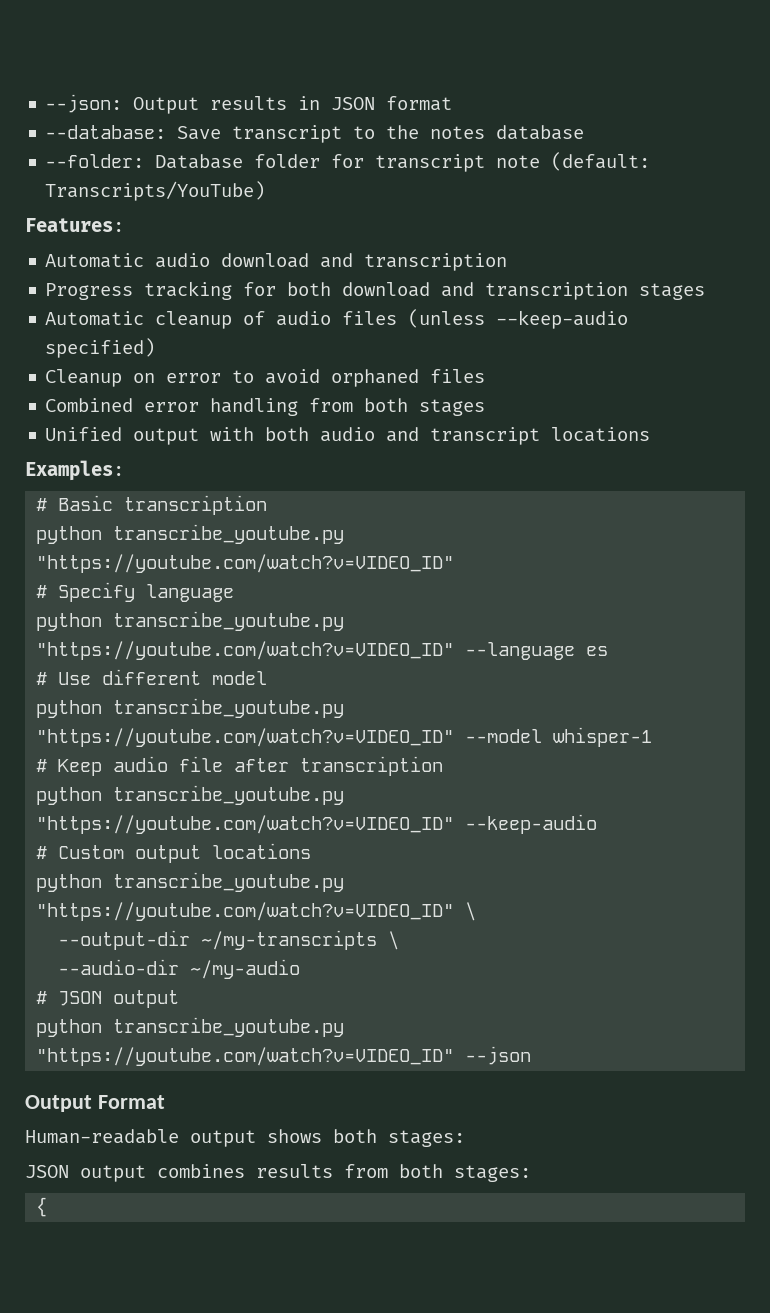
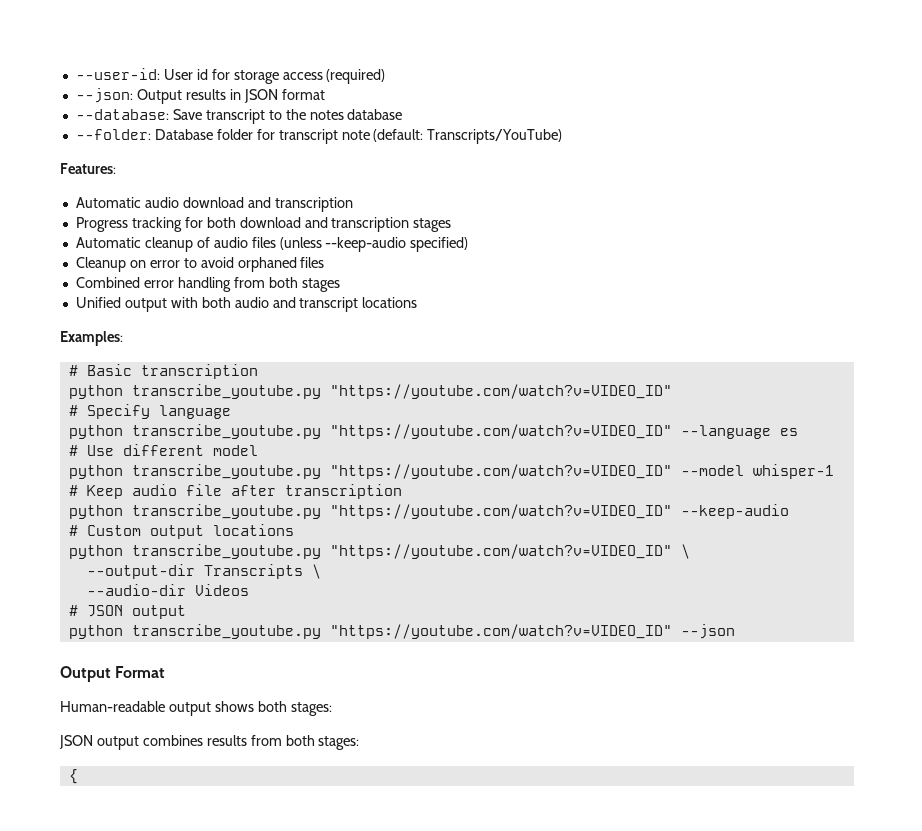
+ --user-id: User id for storage access (required)
- --output-dir ~/my-transcripts \
+ --output-dir Transcripts \
- --audio-dir ~/my-audio
+ --audio-dir Videos

